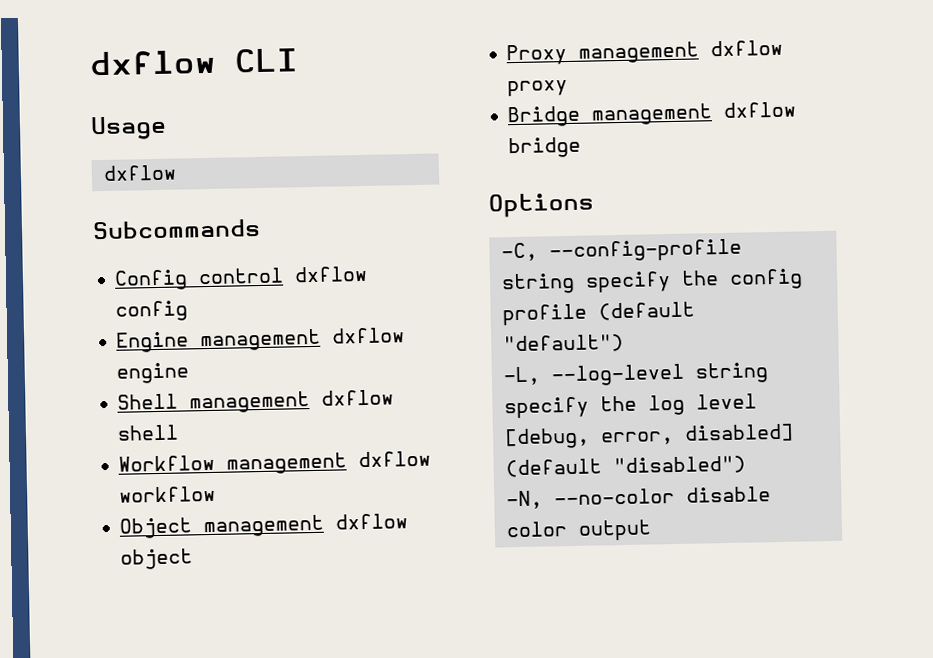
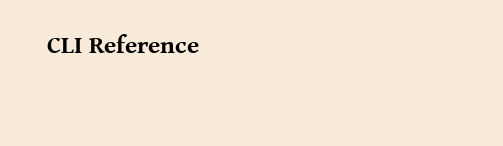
- dxflow CLI
- Usage
- dxflow
- Subcommands
- Config control dxflow config
- Engine management dxflow engine
- Shell management dxflow shell
- Workflow management dxflow workflow
- Object management dxflow object
- Proxy management dxflow proxy
- Bridge management dxflow bridge
- Options
- -C, --config-profile string specify the config profile (default "default")
- -L, --log-level string specify the log level [debug, error, disabled] (default "disabled")
- -N, --no-color disable color output
+ CLI Reference

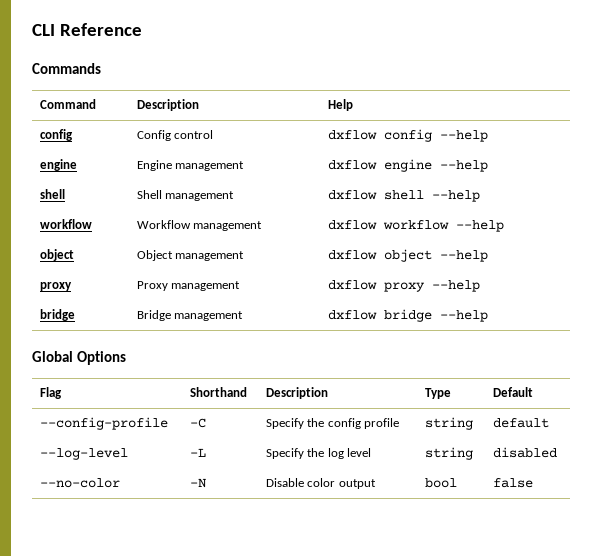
+ Commands
+ Command | Description | Help
+ config | Config control | dxflow config --help
+ engine | Engine management | dxflow engine --help
+ shell | Shell management | dxflow shell --help
+ workflow | Workflow management | dxflow workflow --help
+ object | Object management | dxflow object --help
+ proxy | Proxy management | dxflow proxy --help
+ bridge | Bridge management | dxflow bridge --help
+ Global Options
+ Flag | Shorthand | Description | Type | Default
+ --config-profile | -C | Specify the config profile | string | default
+ --log-level | -L | Specify the log level | string | disabled
+ --no-color | -N | Disable color output | bool | false

